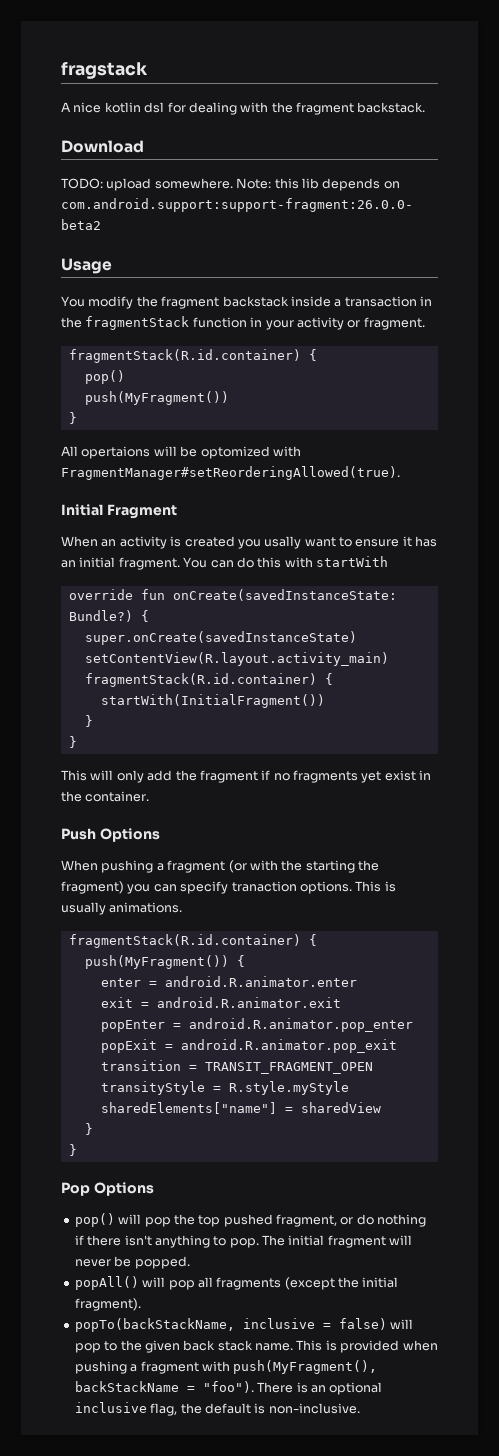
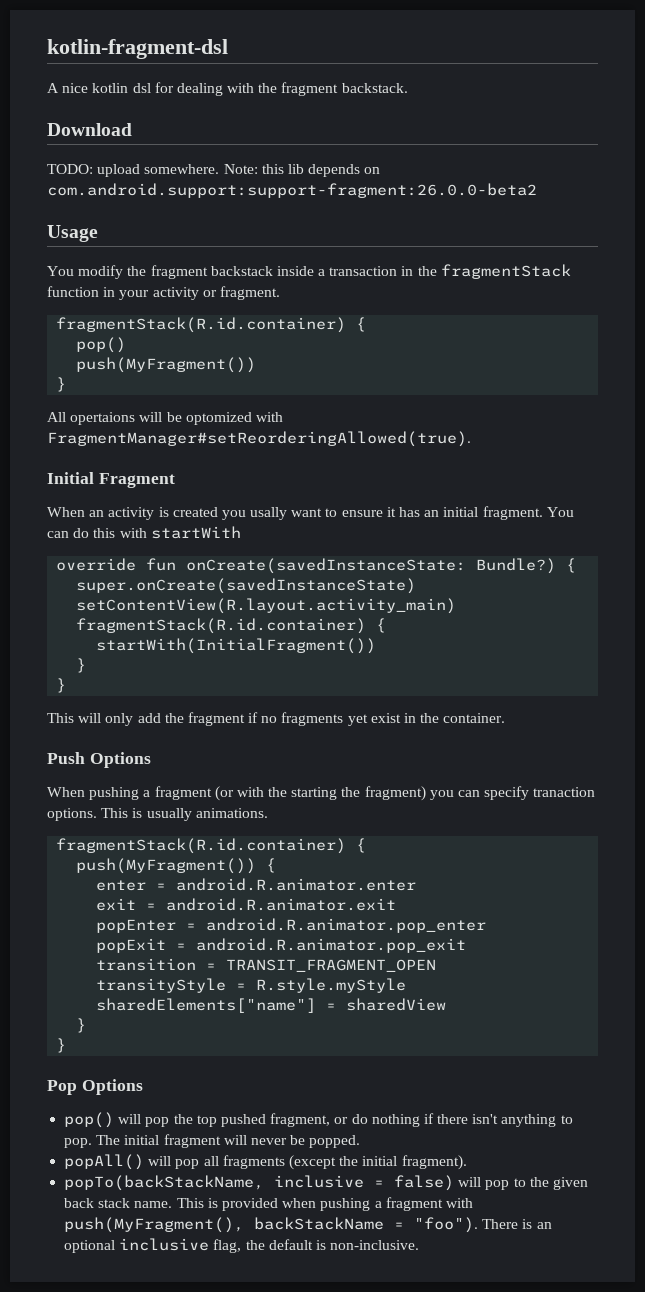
- fragstack
+ kotlin-fragment-dsl

